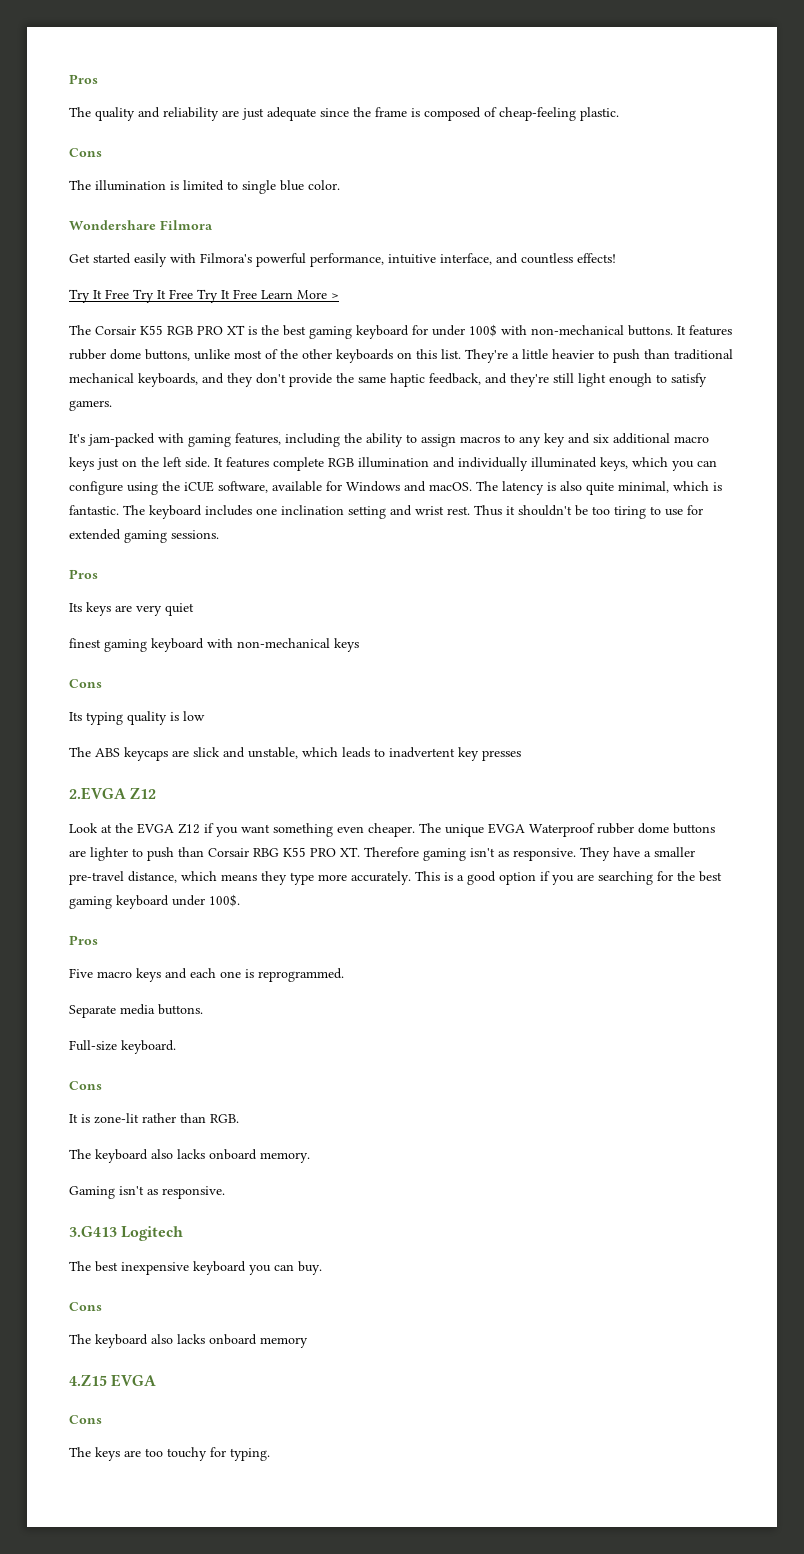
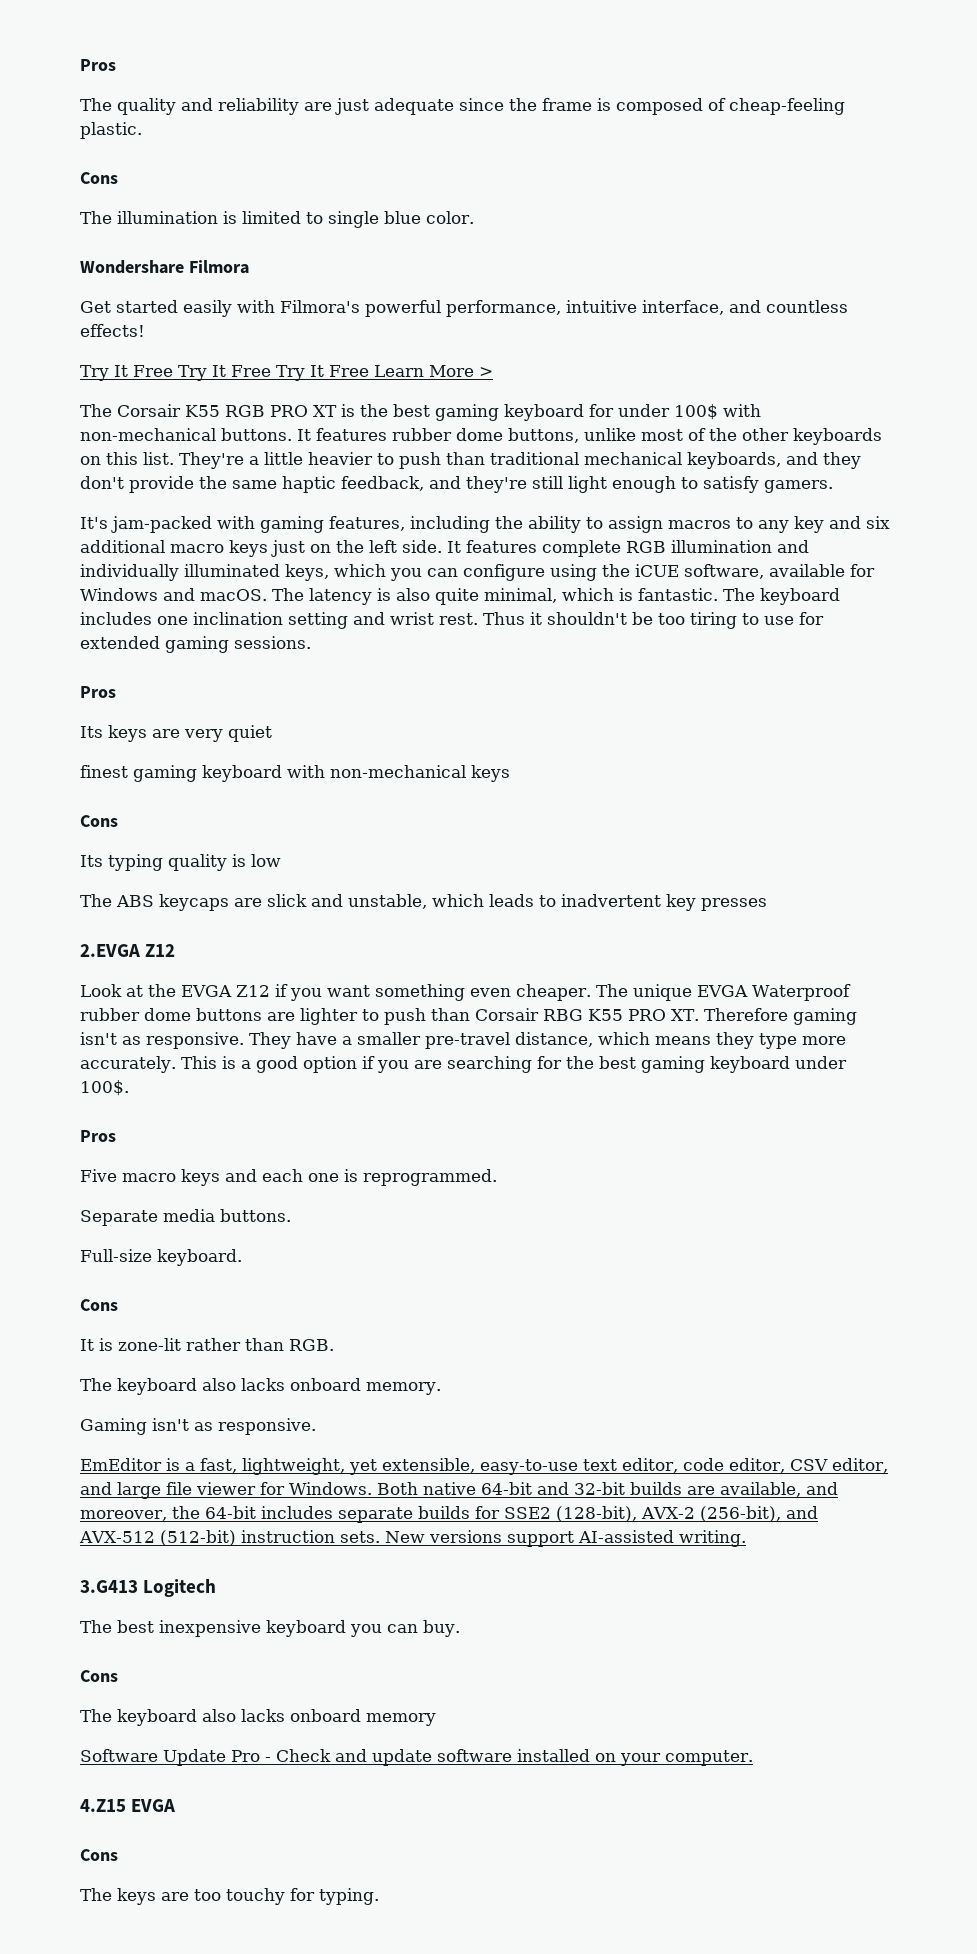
+ EmEditor is a fast, lightweight, yet extensible, easy-to-use text editor, code editor, CSV editor, and large file viewer for Windows. Both native 64-bit and 32-bit builds are available, and moreover, the 64-bit includes separate builds for SSE2 (128-bit), AVX-2 (256-bit), and AVX-512 (512-bit) instruction sets. New versions support AI-assisted writing.
+ Software Update Pro - Check and update software installed on your computer.

